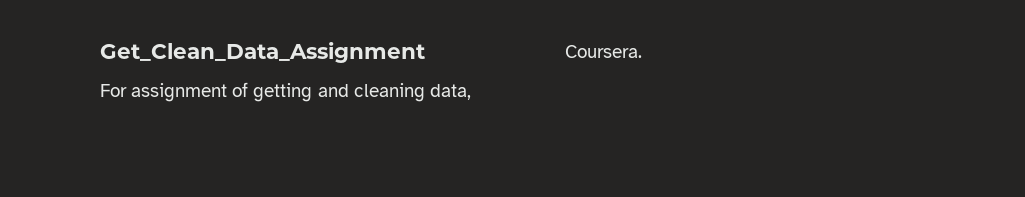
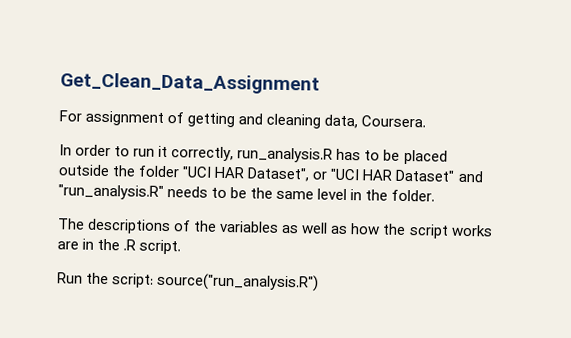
+ In order to run it correctly, run_analysis.R has to be placed outside the folder "UCI HAR Dataset", or "UCI HAR Dataset" and "run_analysis.R" needs to be the same level in the folder.
+ The descriptions of the variables as well as how the script works are in the .R script.
+ Run the script: source("run_analysis.R")

